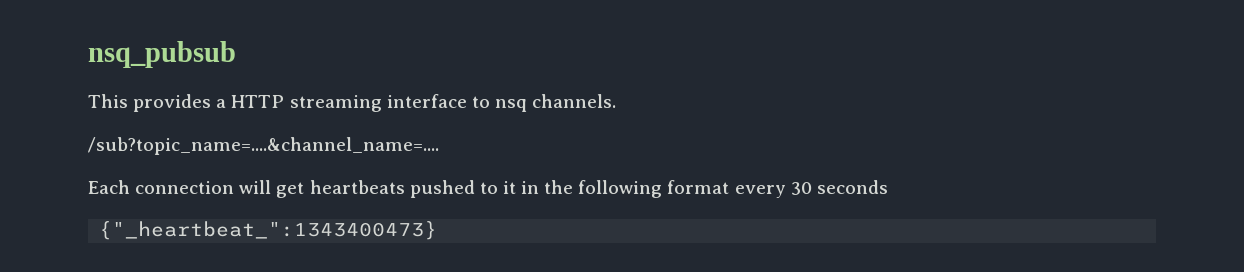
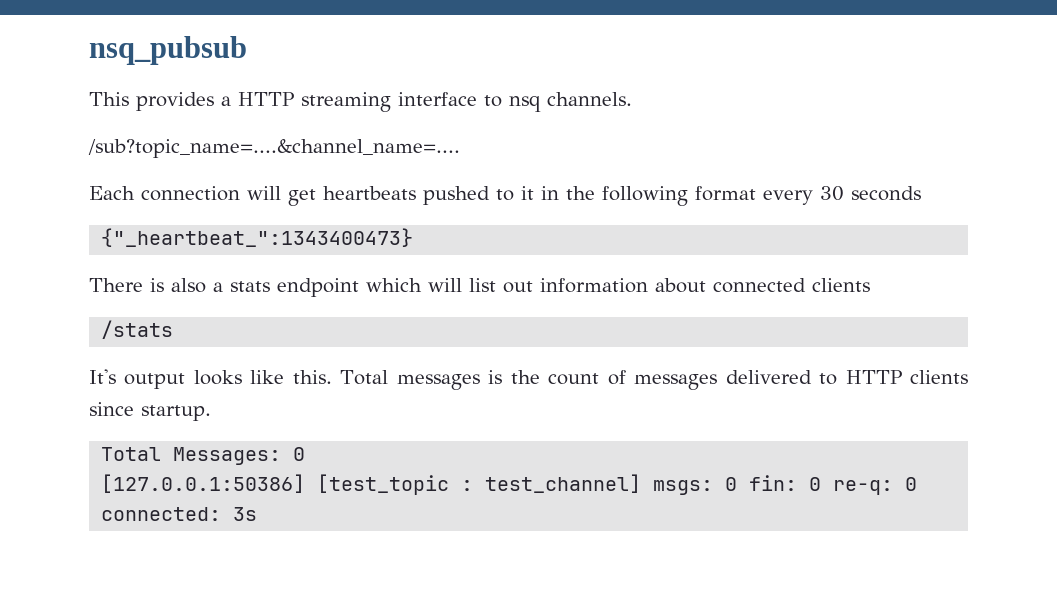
+ There is also a stats endpoint which will list out information about connected clients
+ /stats
+ It's output looks like this. Total messages is the count of messages delivered to HTTP clients since startup.
+ Total Messages: 0
+ [127.0.0.1:50386] [test_topic : test_channel] msgs: 0 fin: 0 re-q: 0 connected: 3s

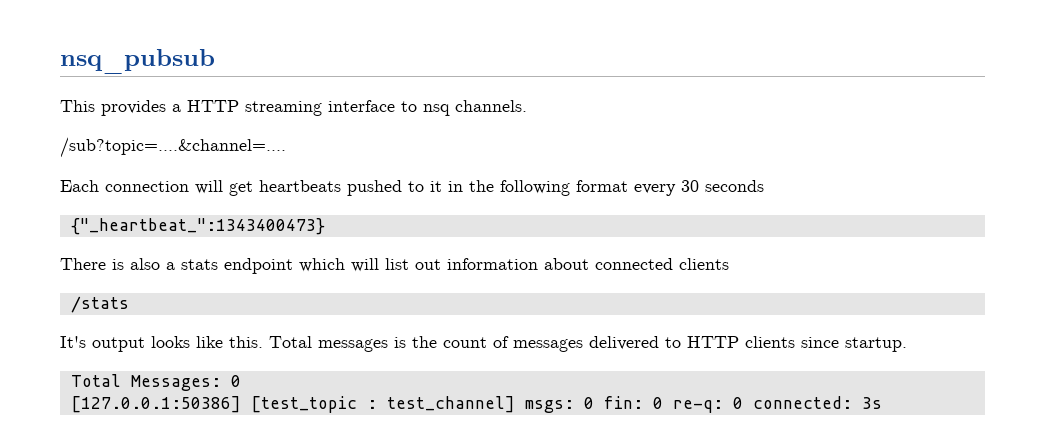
- /sub?topic_name=....&channel_name=....
+ /sub?topic=....&channel=....

